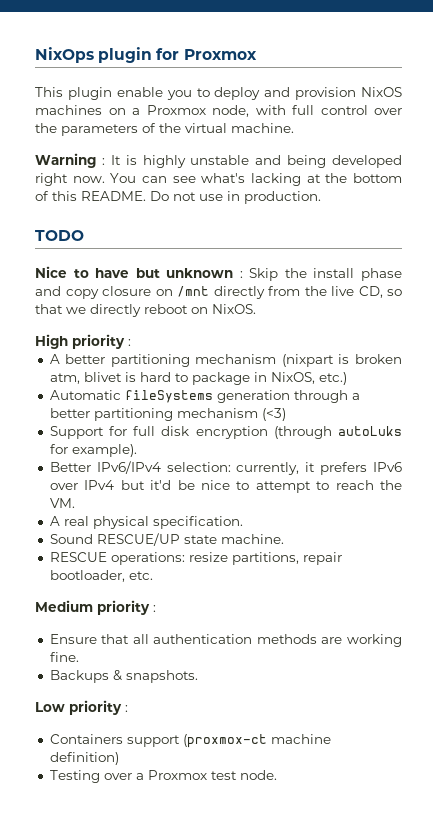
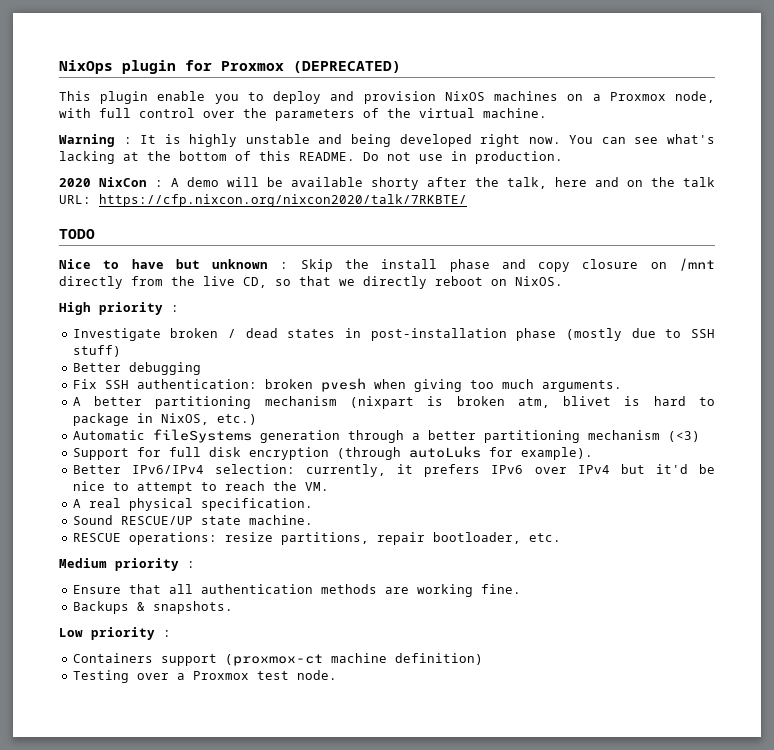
- NixOps plugin for Proxmox
+ NixOps plugin for Proxmox (DEPRECATED)
+ 2020 NixCon : A demo will be available shorty after the talk, here and on the talk URL: https://cfp.nixcon.org/nixcon2020/talk/7RKBTE/
+ Investigate broken / dead states in post-installation phase (mostly due to SSH stuff)
+ Better debugging
+ Fix SSH authentication: broken pvesh when giving too much arguments.

